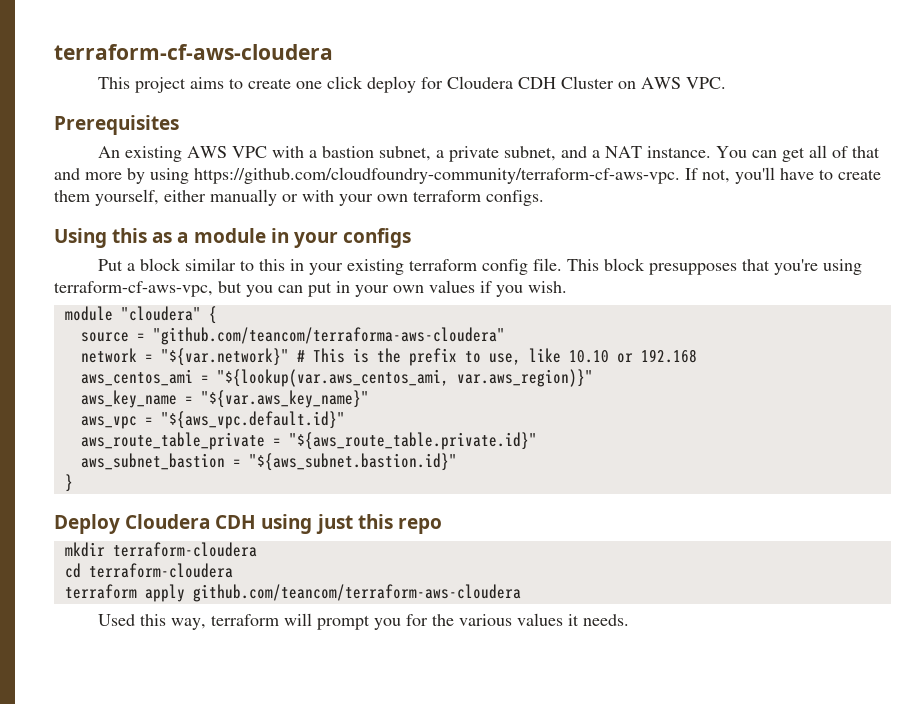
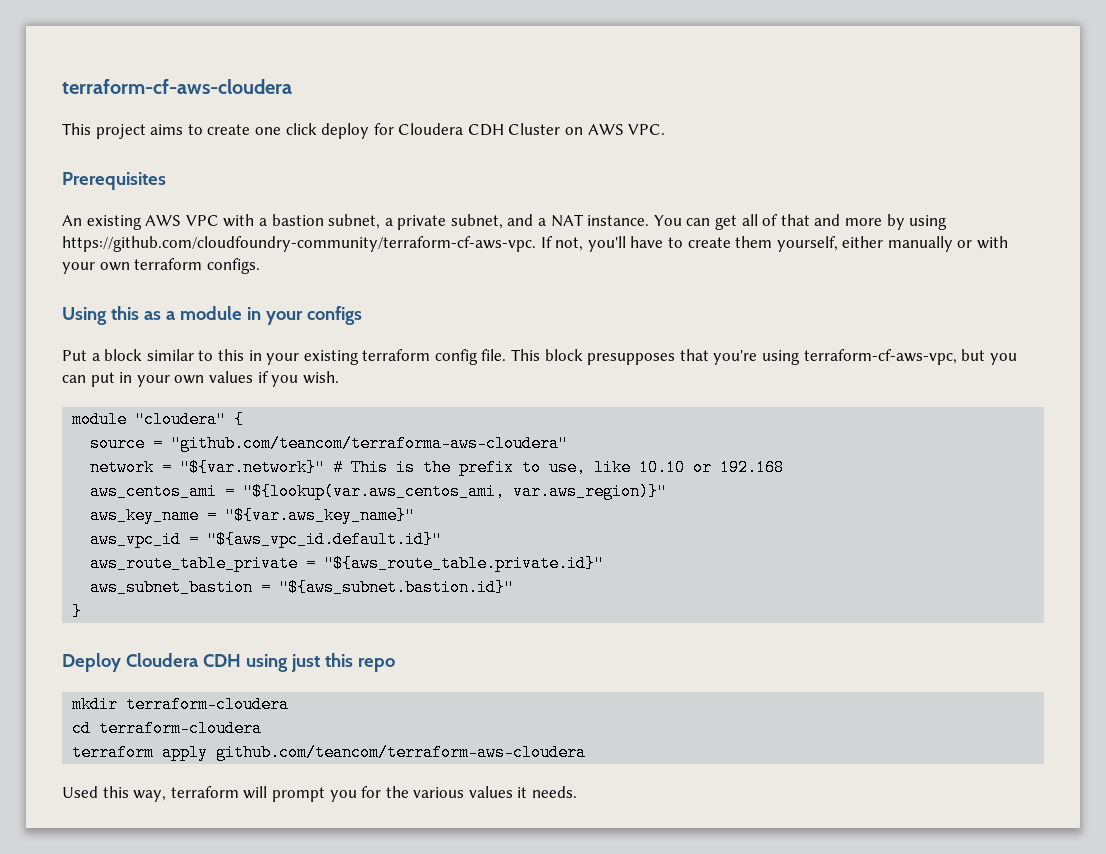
- aws_vpc = "${aws_vpc.default.id}"
+ aws_vpc_id = "${aws_vpc_id.default.id}"

